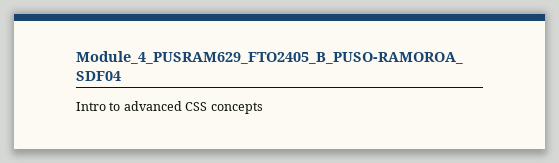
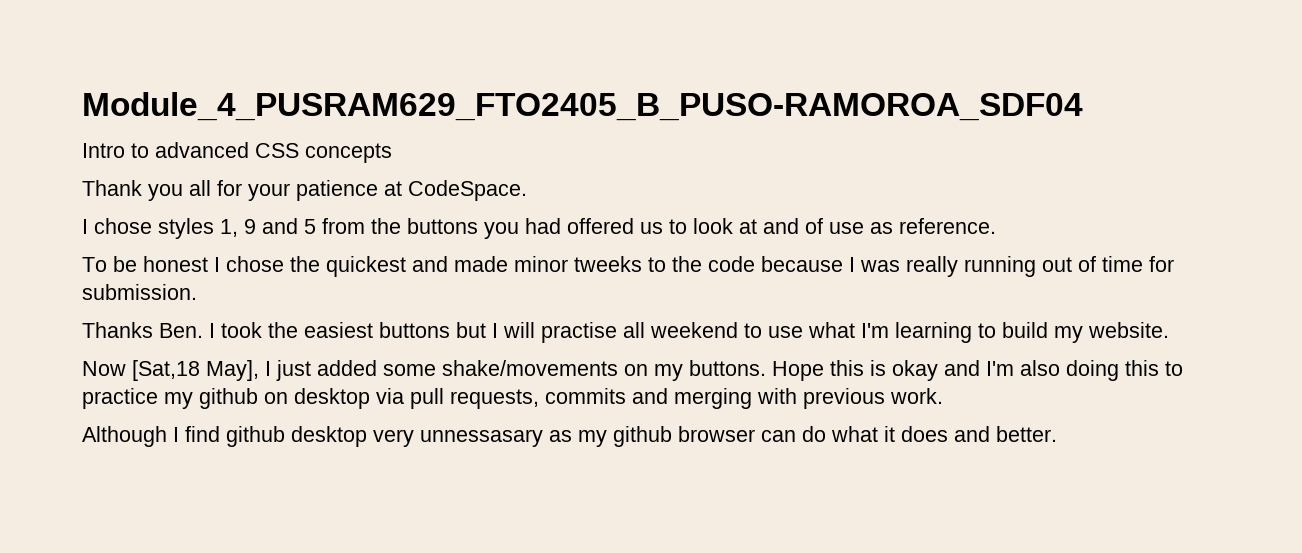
+ Thank you all for your patience at CodeSpace.
+ I chose styles 1, 9 and 5 from the buttons you had offered us to look at and of use as reference.
+ To be honest I chose the quickest and made minor tweeks to the code because I was really running out of time for submission.
+ Thanks Ben. I took the easiest buttons but I will practise all weekend to use what I'm learning to build my website.
+ Now [Sat,18 May], I just added some shake/movements on my buttons. Hope this is okay and I'm also doing this to practice my github on desktop via pull requests, commits and merging with previous work.
+ Although I find github desktop very unnessasary as my github browser can do what it does and better.

